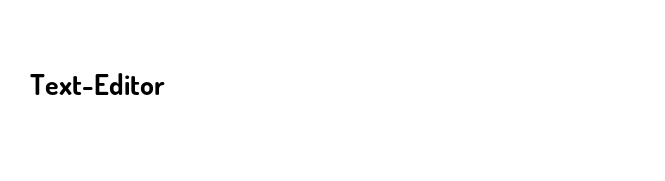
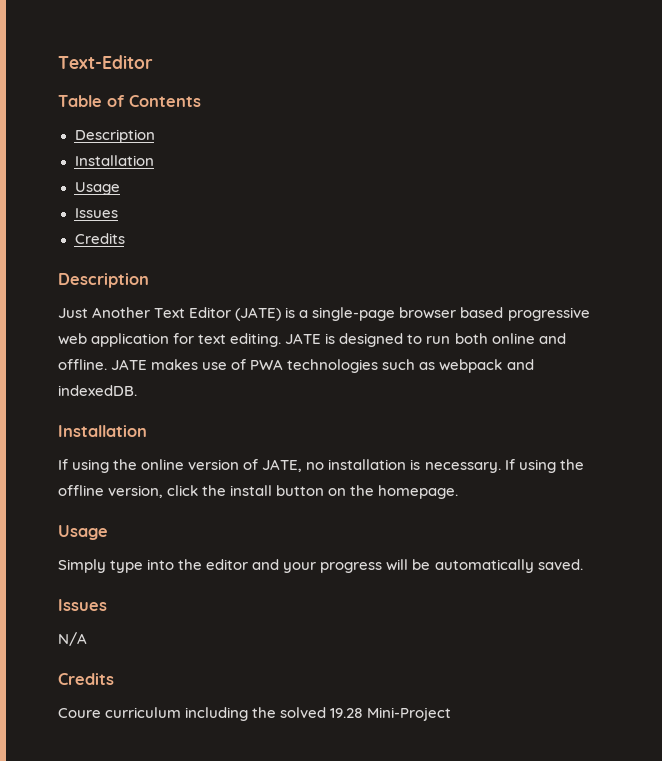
+ Table of Contents
+ Description
+ Installation
+ Usage
+ Issues
+ Credits
+ Description
+ Just Another Text Editor (JATE) is a single-page browser based progressive web application for text editing. JATE is designed to run both online and offline. JATE makes use of PWA technologies such as webpack and indexedDB.
+ Installation
+ If using the online version of JATE, no installation is necessary. If using the offline version, click the install button on the homepage.
+ Usage
+ Simply type into the editor and your progress will be automatically saved.
+ Issues
+ N/A
+ Credits
+ Coure curriculum including the solved 19.28 Mini-Project

